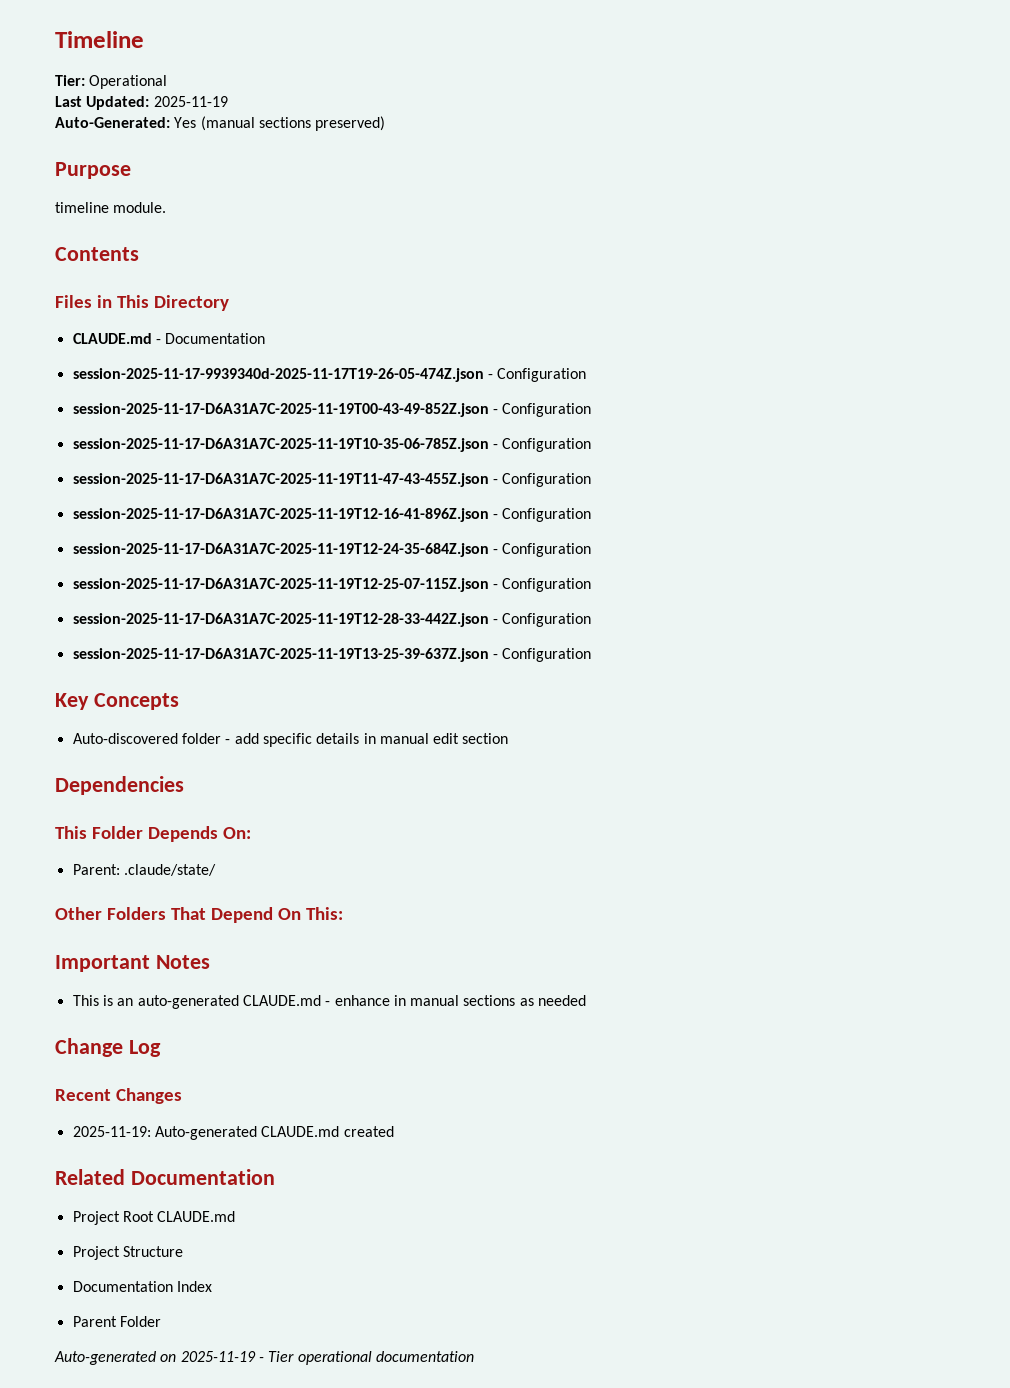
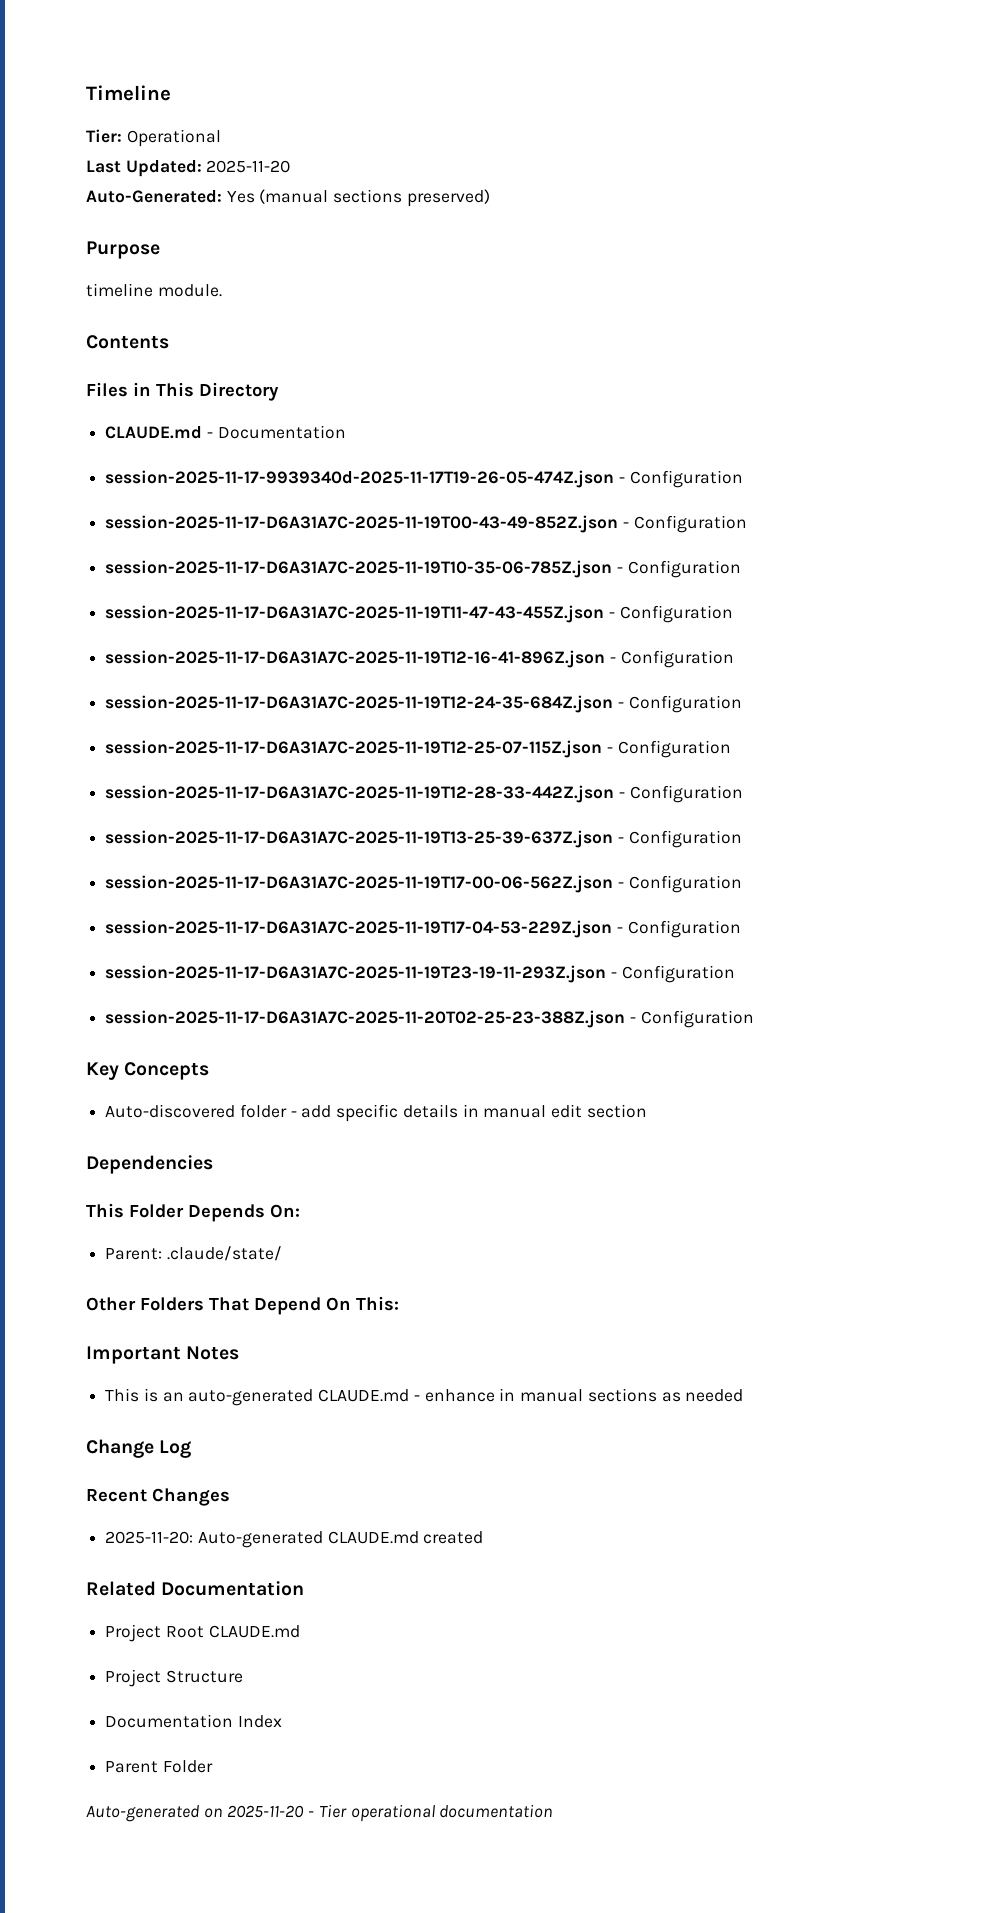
- Last Updated: 2025-11-19
+ Last Updated: 2025-11-20
+ session-2025-11-17-D6A31A7C-2025-11-19T17-00-06-562Z.json - Configuration
+ session-2025-11-17-D6A31A7C-2025-11-19T17-04-53-229Z.json - Configuration
+ session-2025-11-17-D6A31A7C-2025-11-19T23-19-11-293Z.json - Configuration
+ session-2025-11-17-D6A31A7C-2025-11-20T02-25-23-388Z.json - Configuration
- 2025-11-19: Auto-generated CLAUDE.md created
+ 2025-11-20: Auto-generated CLAUDE.md created
- Auto-generated on 2025-11-19 - Tier operational documentation
+ Auto-generated on 2025-11-20 - Tier operational documentation

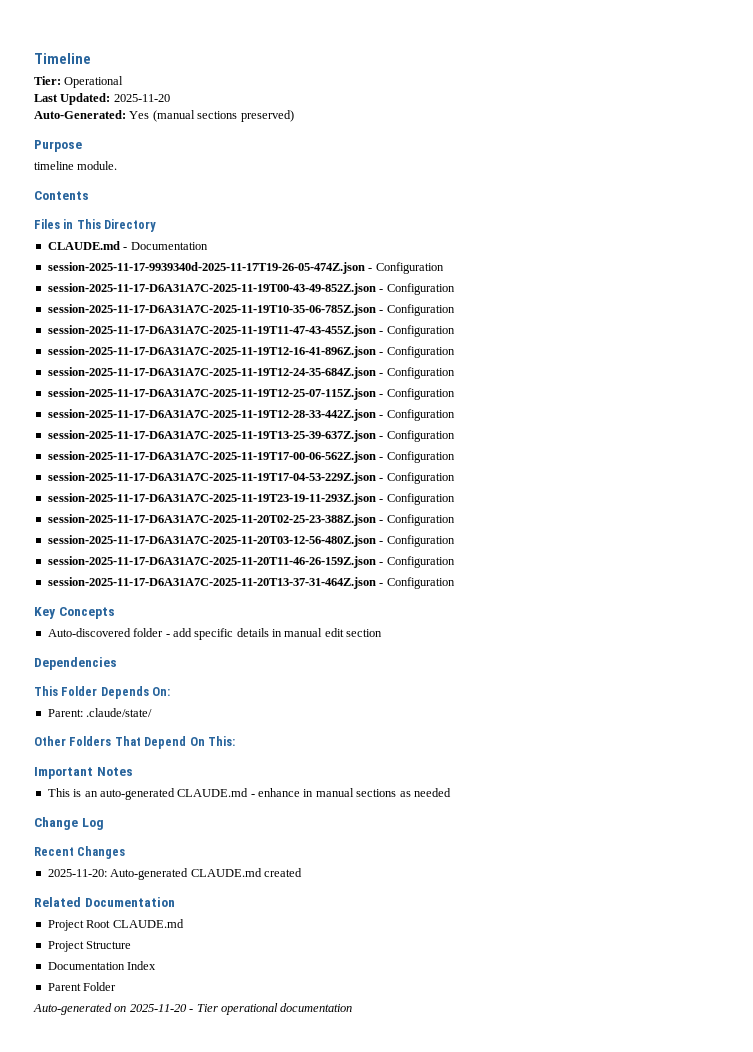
+ session-2025-11-17-D6A31A7C-2025-11-20T03-12-56-480Z.json - Configuration
+ session-2025-11-17-D6A31A7C-2025-11-20T11-46-26-159Z.json - Configuration
+ session-2025-11-17-D6A31A7C-2025-11-20T13-37-31-464Z.json - Configuration

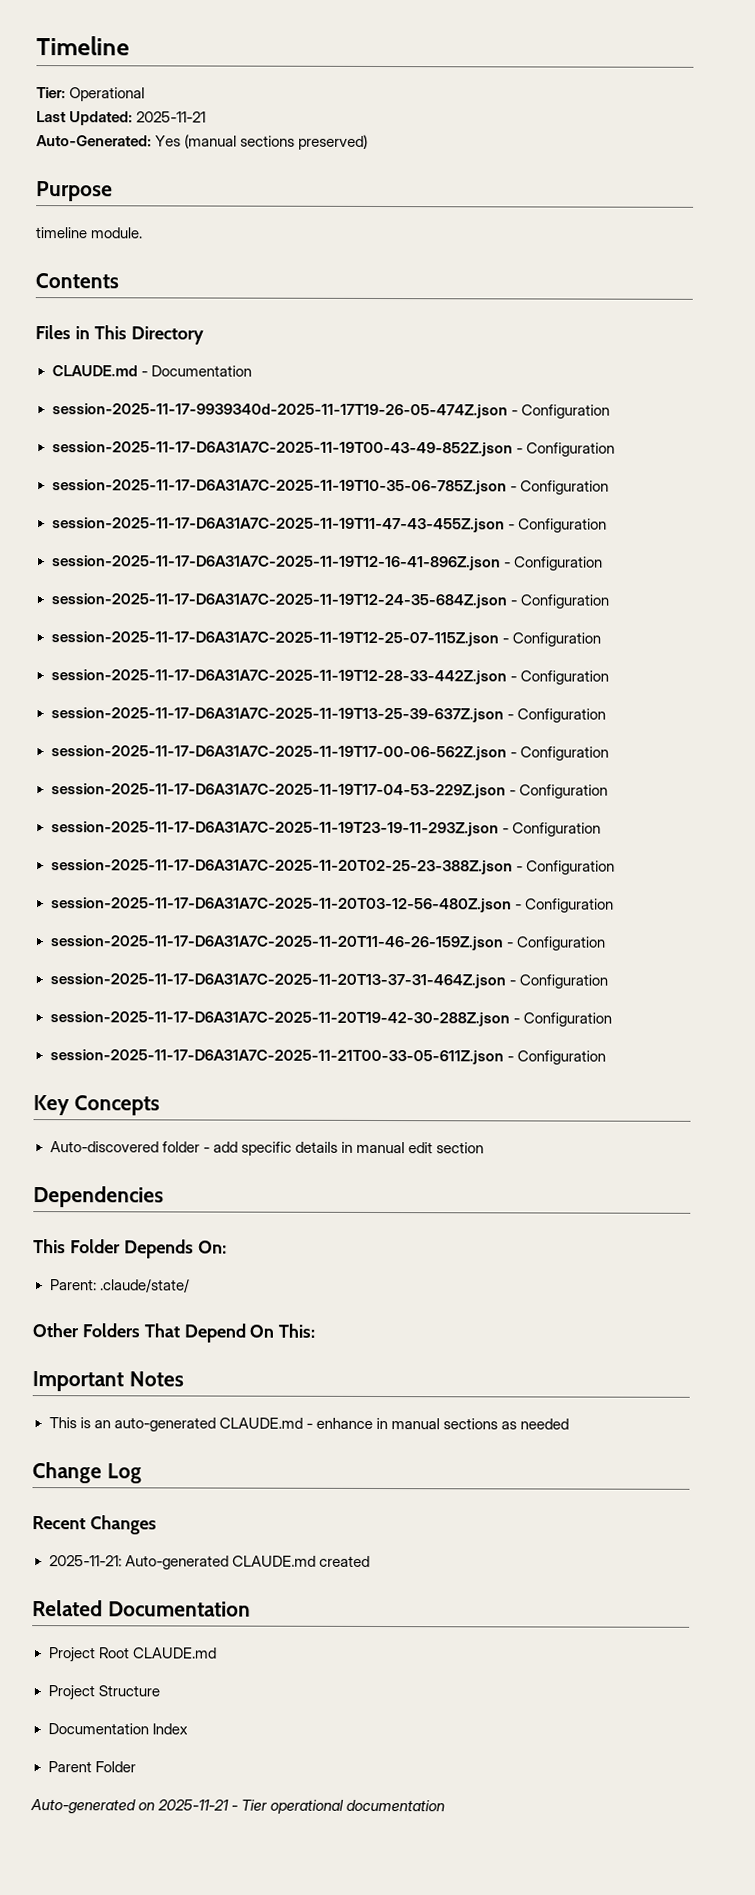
- Last Updated: 2025-11-20
+ Last Updated: 2025-11-21
+ session-2025-11-17-D6A31A7C-2025-11-20T19-42-30-288Z.json - Configuration
+ session-2025-11-17-D6A31A7C-2025-11-21T00-33-05-611Z.json - Configuration
- 2025-11-20: Auto-generated CLAUDE.md created
+ 2025-11-21: Auto-generated CLAUDE.md created
- Auto-generated on 2025-11-20 - Tier operational documentation
+ Auto-generated on 2025-11-21 - Tier operational documentation

